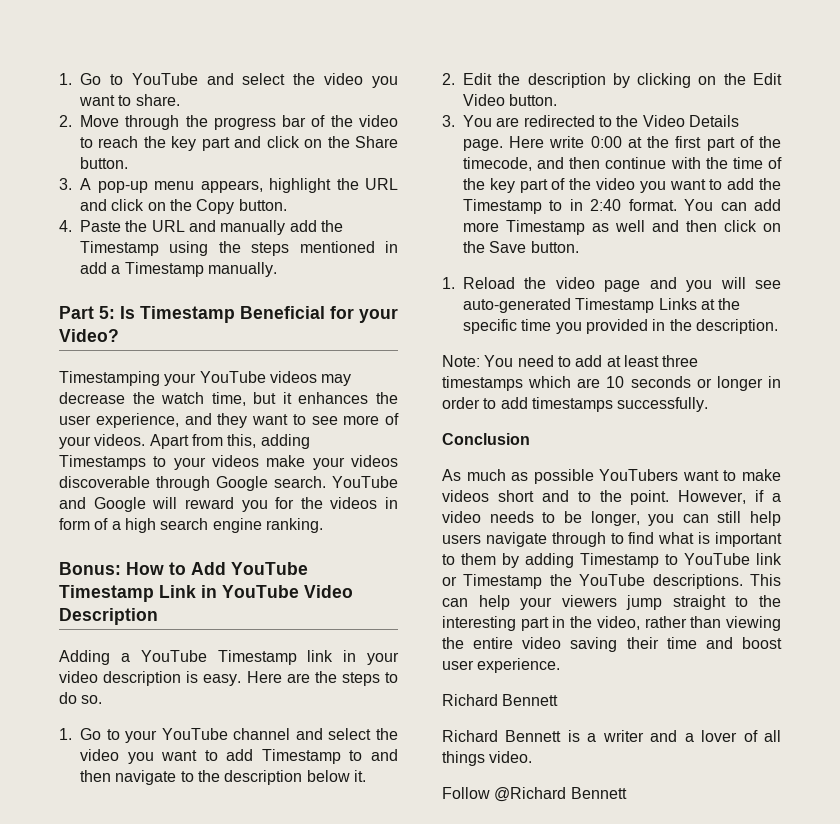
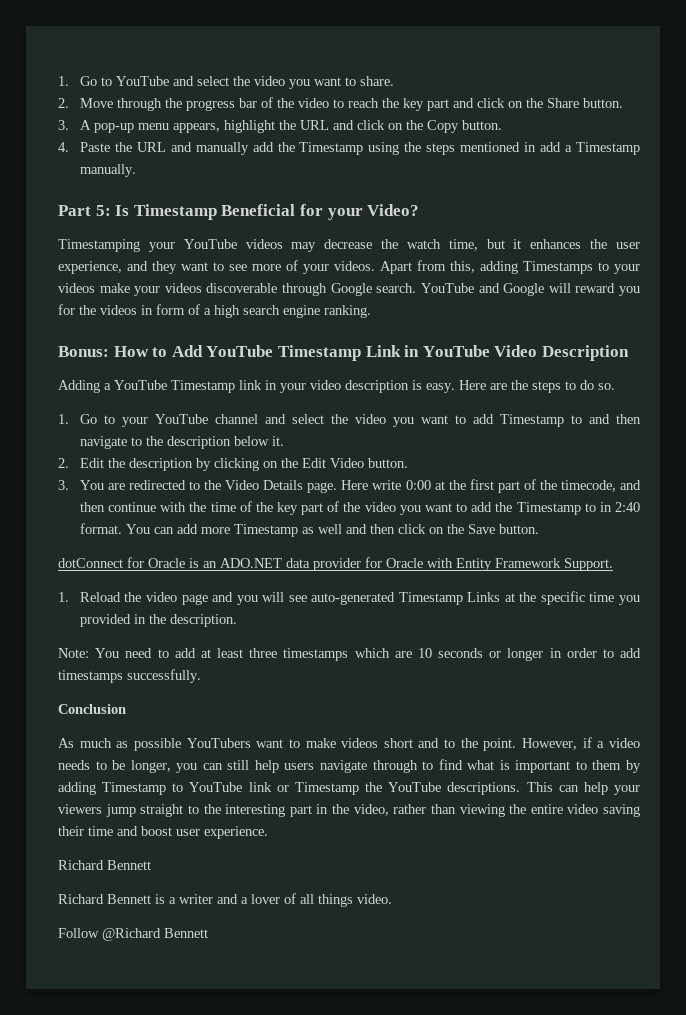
+ dotConnect for Oracle is an ADO.NET data provider for Oracle with Entity Framework Support.

